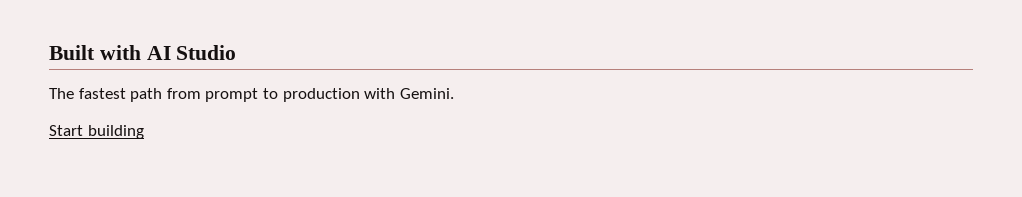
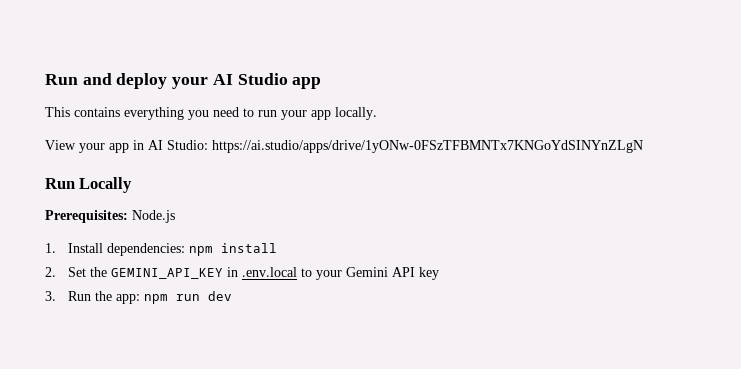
- Built with AI Studio
- The fastest path from prompt to production with Gemini.
- Start building
+ Run and deploy your AI Studio app
+ This contains everything you need to run your app locally.
+ View your app in AI Studio: https://ai.studio/apps/drive/1yONw-0FSzTFBMNTx7KNGoYdSINYnZLgN
+ Run Locally
+ Prerequisites: Node.js
+ 1. Install dependencies: npm install
+ 2. Set the GEMINI_API_KEY in .env.local to your Gemini API key
+ 3. Run the app: npm run dev

